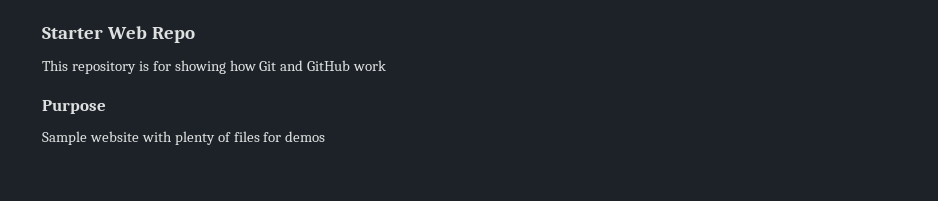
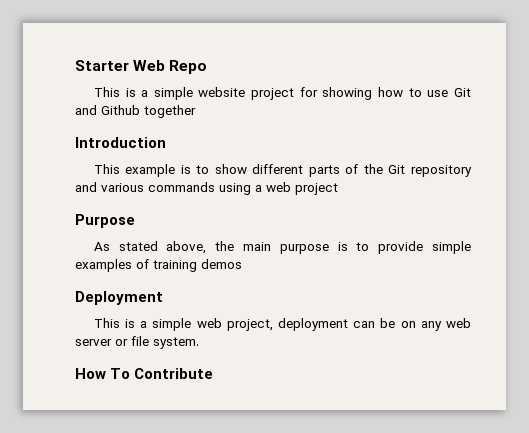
- This repository is for showing how Git and GitHub work
+ This is a simple website project for showing how to use Git and Github together
+ Introduction
+ This example is to show different parts of the Git repository and various commands using a web project
  Purpose
- Sample website with plenty of files for demos
+ As stated above, the main purpose is to provide simple examples of training demos
+ Deployment
+ This is a simple web project, deployment can be on any web server or file system.
+ How To Contribute

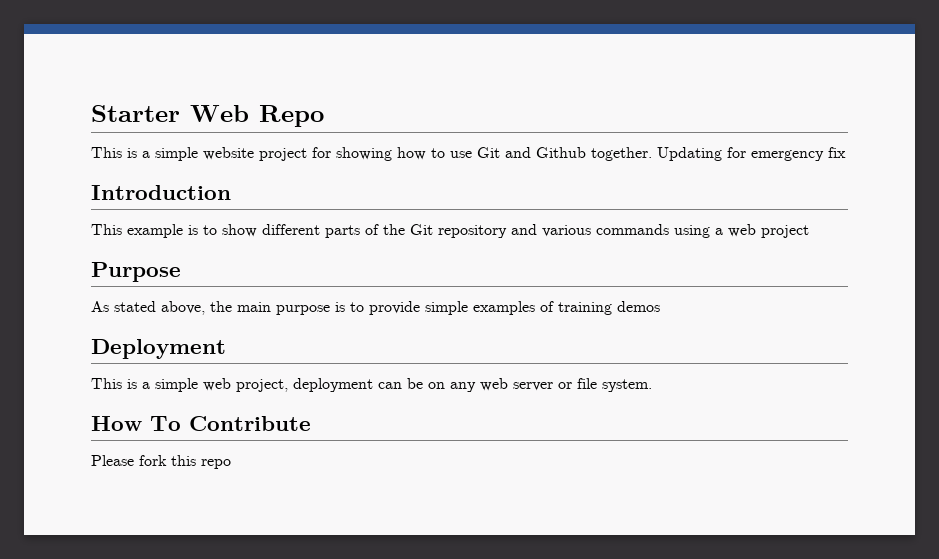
- This is a simple website project for showing how to use Git and Github together
+ This is a simple website project for showing how to use Git and Github together. Updating for emergency fix
+ Please fork this repo

